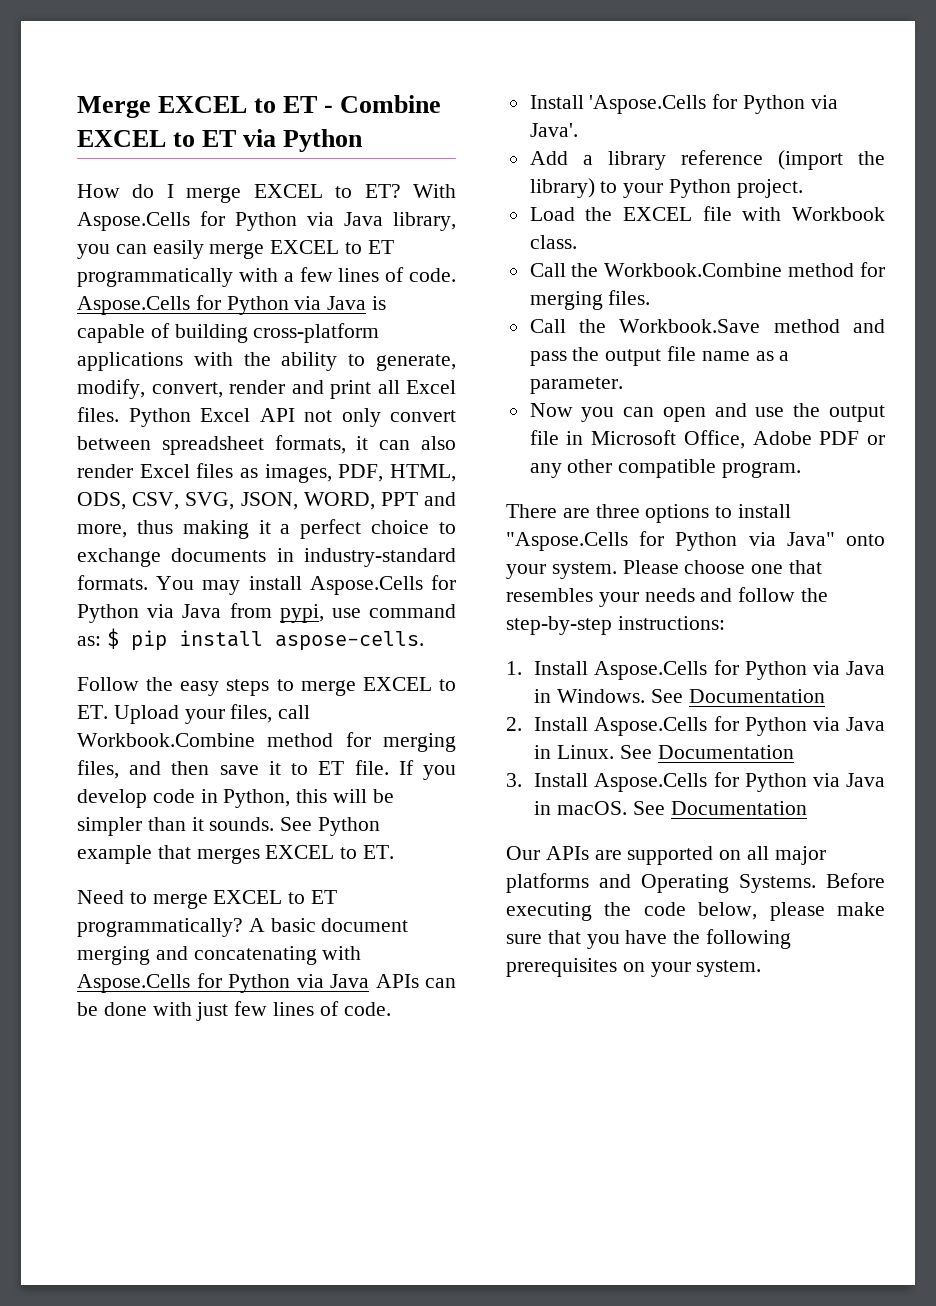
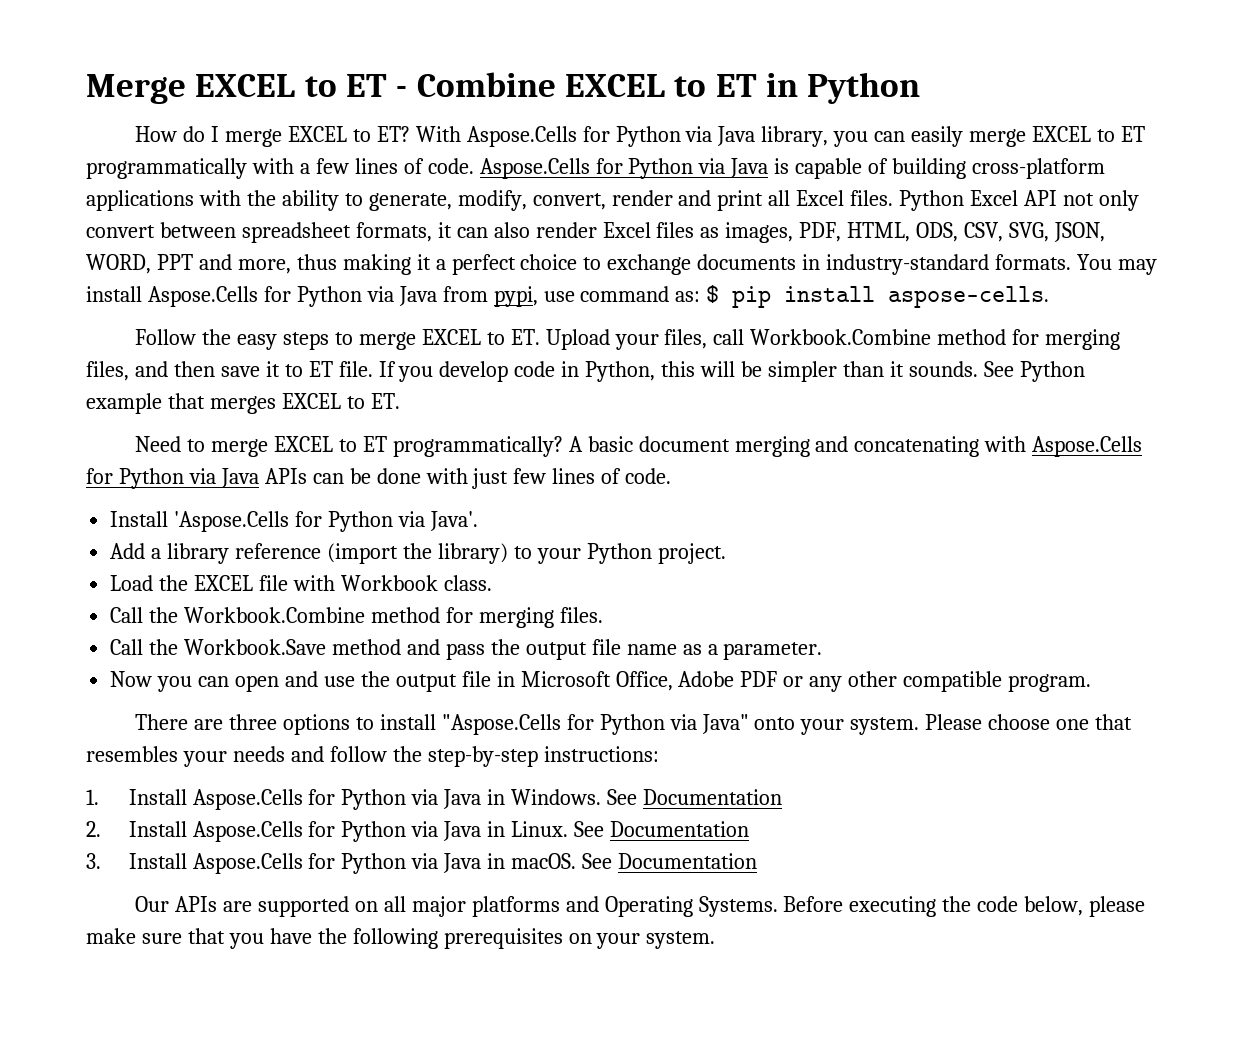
- Merge EXCEL to ET - Combine EXCEL to ET via Python
+ Merge EXCEL to ET - Combine EXCEL to ET in Python

